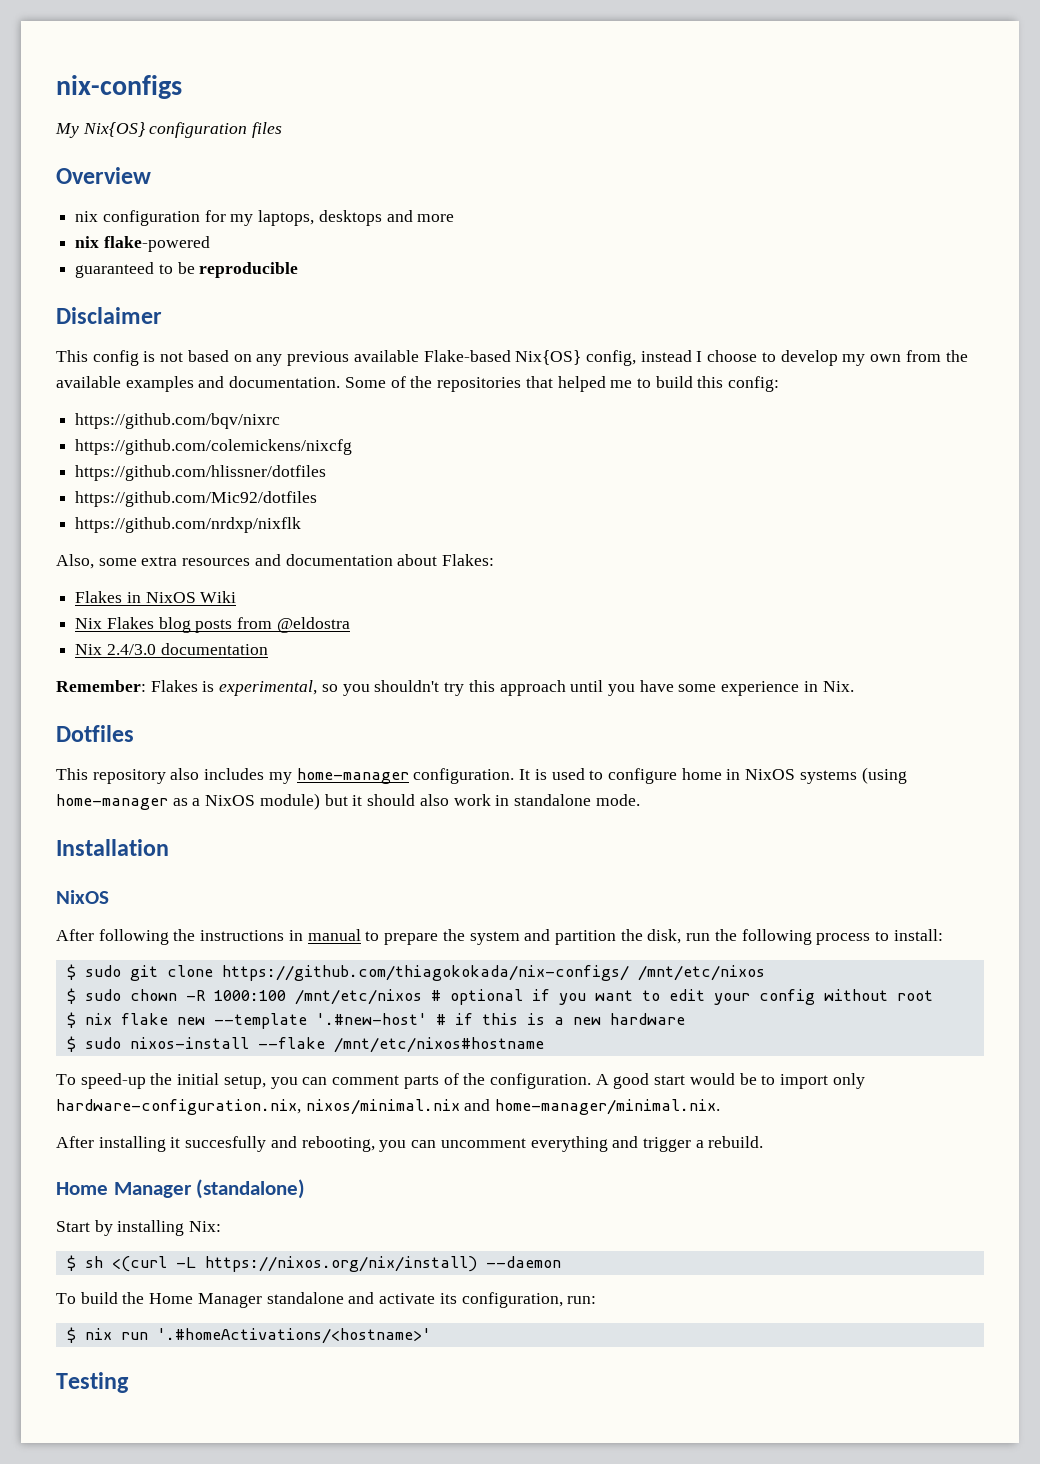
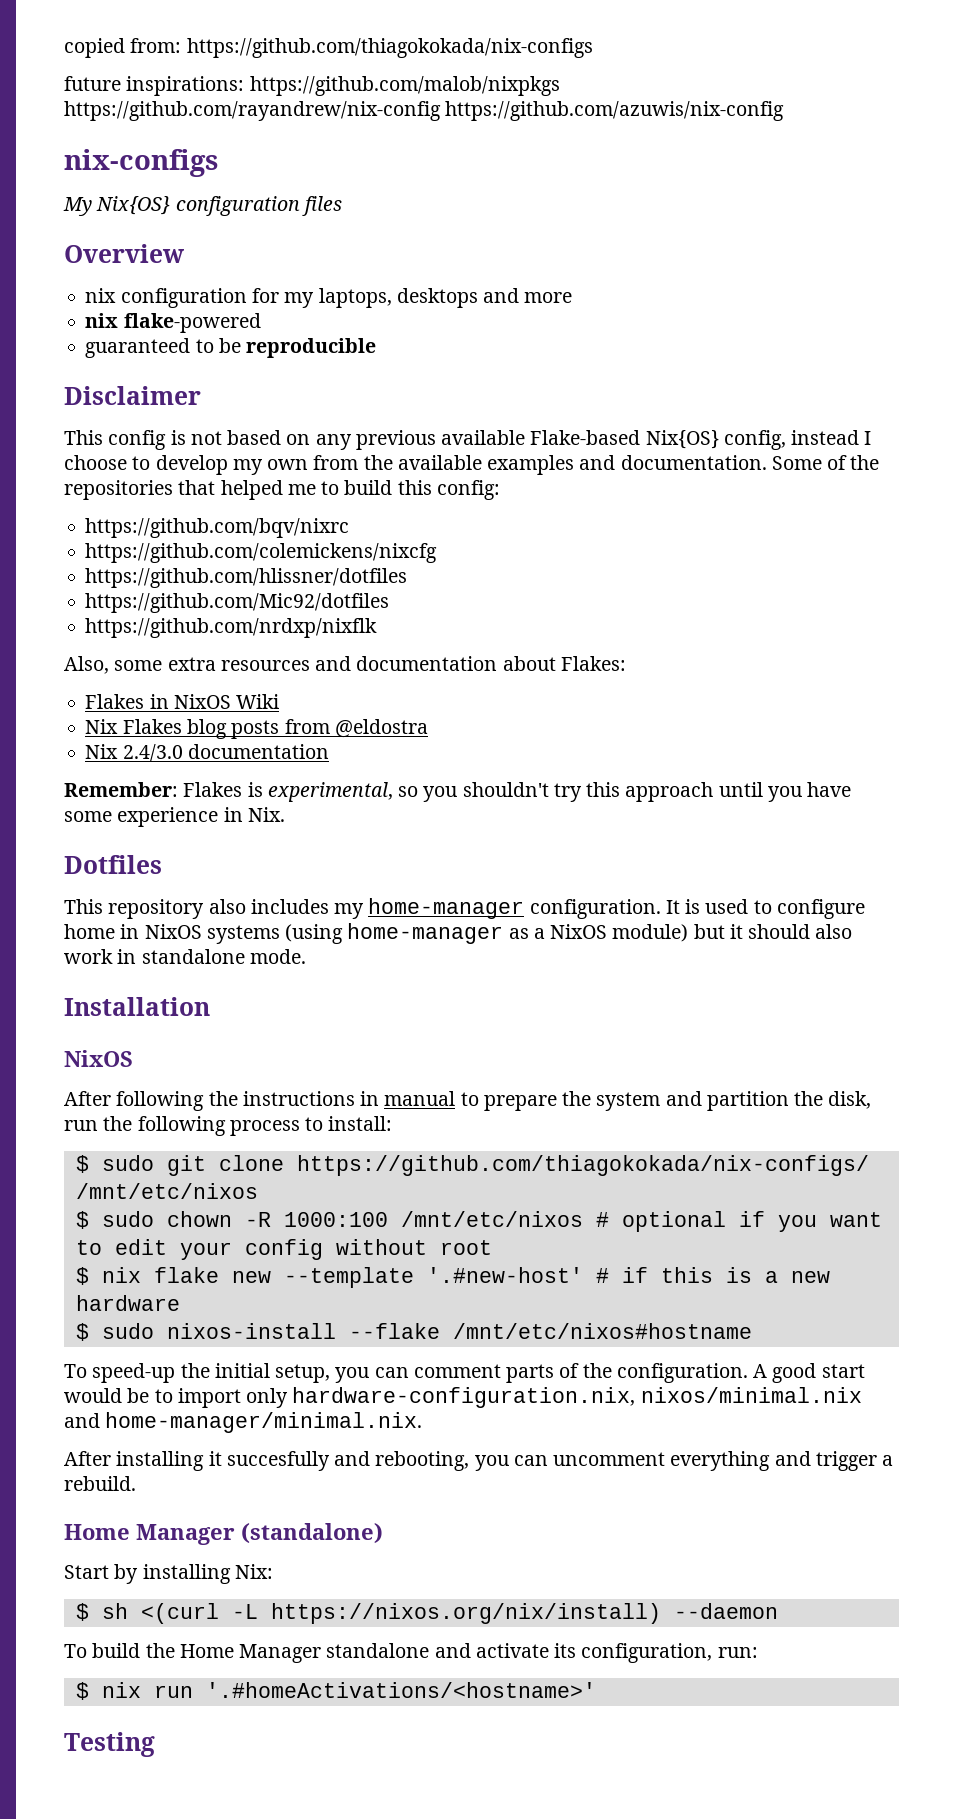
+ copied from: https://github.com/thiagokokada/nix-configs
+ future inspirations: https://github.com/malob/nixpkgs https://github.com/rayandrew/nix-config https://github.com/azuwis/nix-config

